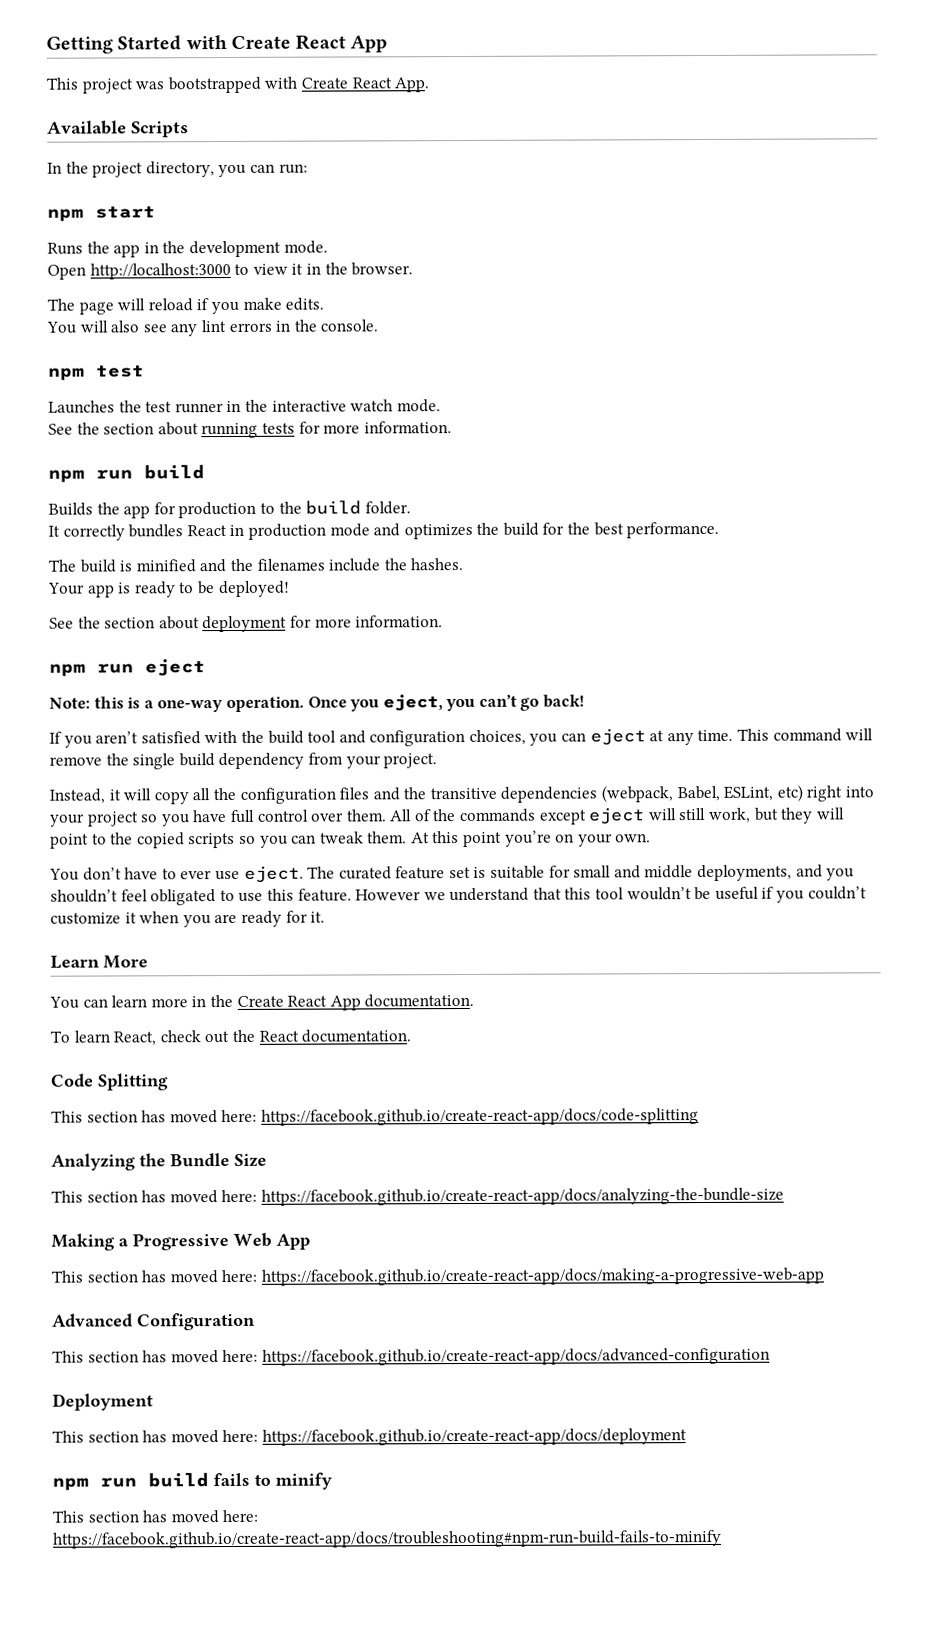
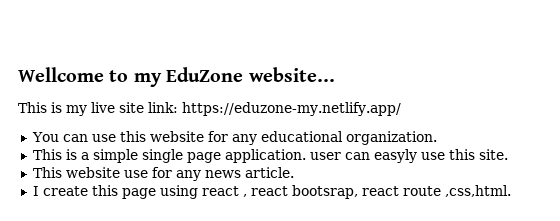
- Getting Started with Create React App
- This project was bootstrapped with Create React App.
- Available Scripts
- In the project directory, you can run:
- npm start
- Runs the app in the development mode.
- Open http://localhost:3000 to view it in the browser.
- The page will reload if you make edits.
- You will also see any lint errors in the console.
- npm test
- Launches the test runner in the interactive watch mode.
- See the section about running tests for more information.
- npm run build
- Builds the app for production to the build folder.
- It correctly bundles React in production mode and optimizes the build for the best performance.
- The build is minified and the filenames include the hashes.
- Your app is ready to be deployed!
- See the section about deployment for more information.
- npm run eject
- Note: this is a one-way operation. Once you eject, you can’t go back!
- If you aren’t satisfied with the build tool and configuration choices, you can eject at any time. This command will remove the single build dependency from your project.
- Instead, it will copy all the configuration files and the transitive dependencies (webpack, Babel, ESLint, etc) right into your project so you have full control over them. All of the commands except eject will still work, but they will point to the copied scripts so you can tweak them. At this point you’re on your own.
- You don’t have to ever use eject. The curated feature set is suitable for small and middle deployments, and you shouldn’t feel obligated to use this feature. However we understand that this tool wouldn’t be useful if you couldn’t customize it when you are ready for it.
- Learn More
- You can learn more in the Create React App documentation.
- To learn React, check out the React documentation.
- Code Splitting
- This section has moved here: https://facebook.github.io/create-react-app/docs/code-splitting
- Analyzing the Bundle Size
- This section has moved here: https://facebook.github.io/create-react-app/docs/analyzing-the-bundle-size
- Making a Progressive Web App
- This section has moved here: https://facebook.github.io/create-react-app/docs/making-a-progressive-web-app
- Advanced Configuration
- This section has moved here: https://facebook.github.io/create-react-app/docs/advanced-configuration
- Deployment
- This section has moved here: https://facebook.github.io/create-react-app/docs/deployment
- npm run build fails to minify
- This section has moved here: https://facebook.github.io/create-react-app/docs/troubleshooting#npm-run-build-fails-to-minify
+ Wellcome to my EduZone website...
+ This is my live site link: https://eduzone-my.netlify.app/
+ You can use this website for any educational organization.
+ This is a simple single page application. user can easyly use this site.
+ This website use for any news article.
+ I create this page using react , react bootsrap, react route ,css,html.

